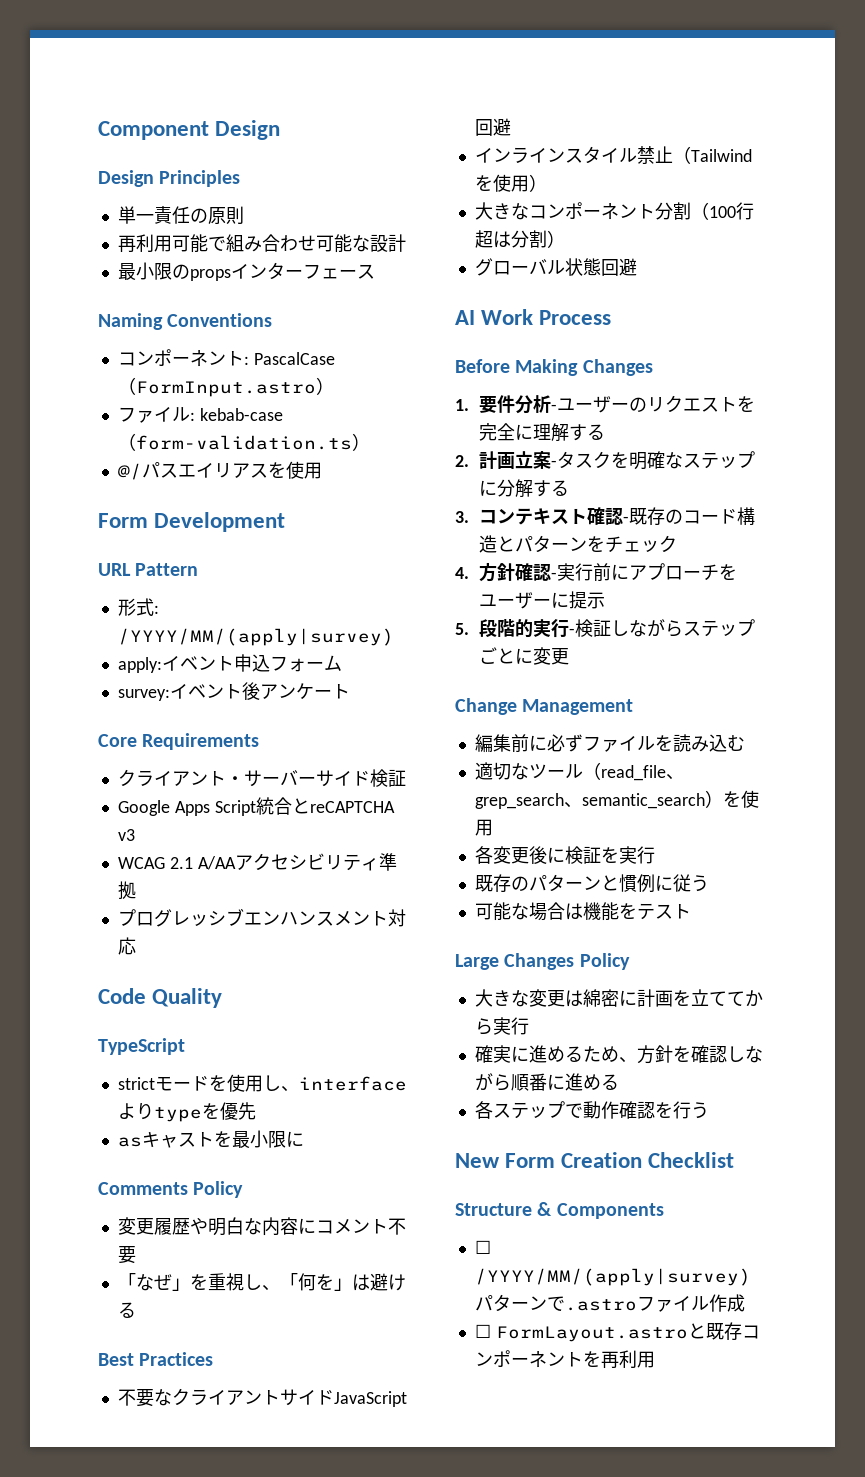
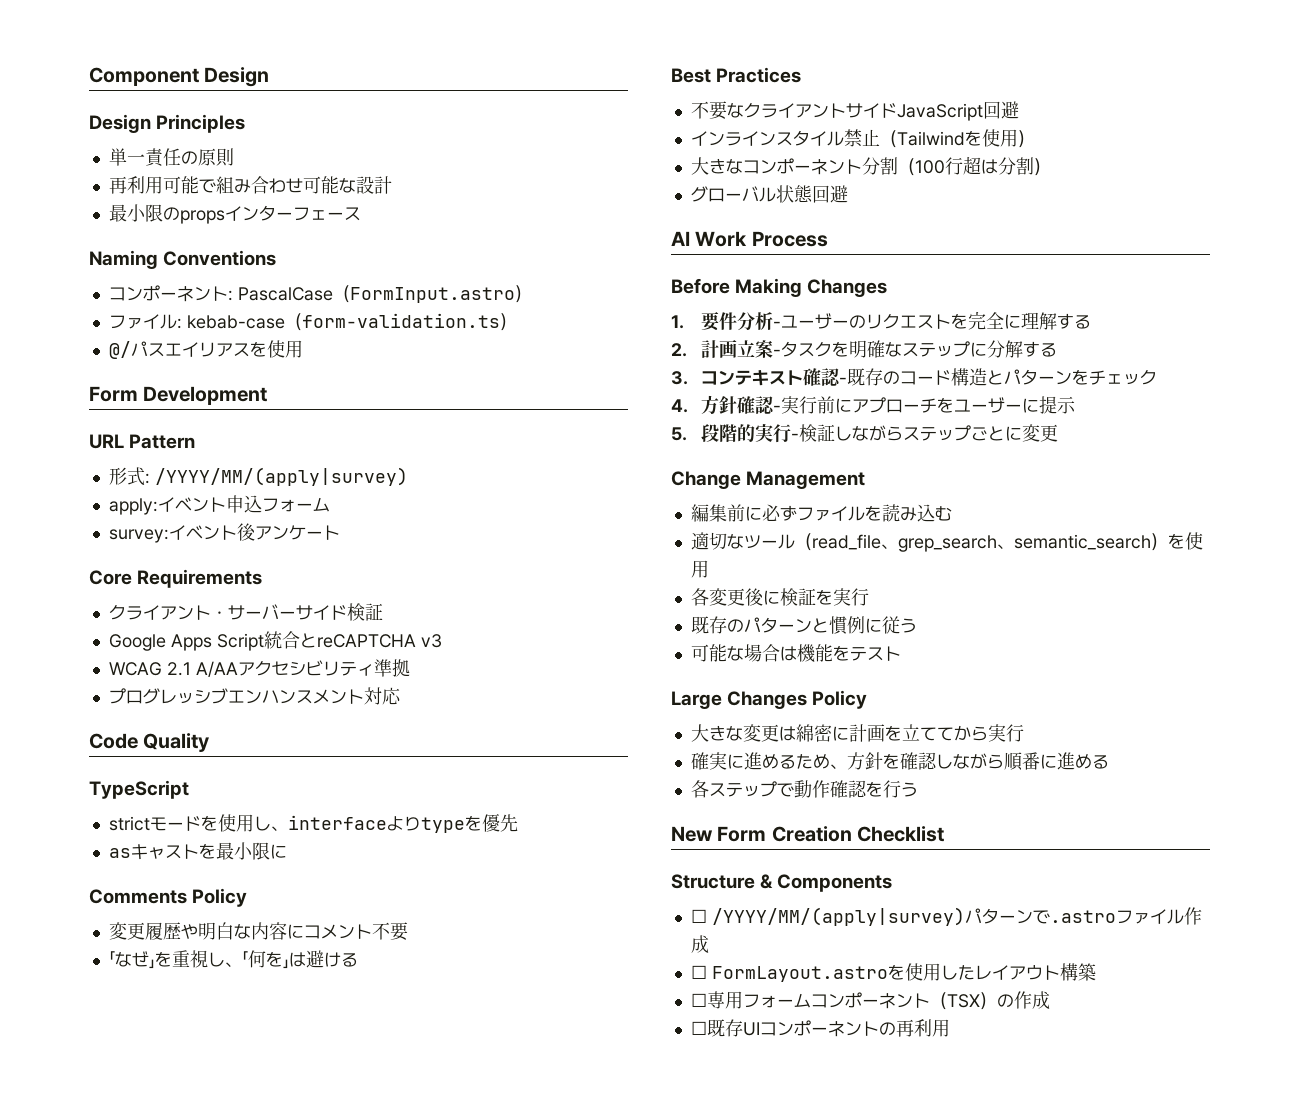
- ☐ FormLayout.astroと既存コンポーネントを再利用
+ ☐ FormLayout.astroを使用したレイアウト構築
+ ☐専用フォームコンポーネント（TSX）の作成
+ ☐既存UIコンポーネントの再利用

